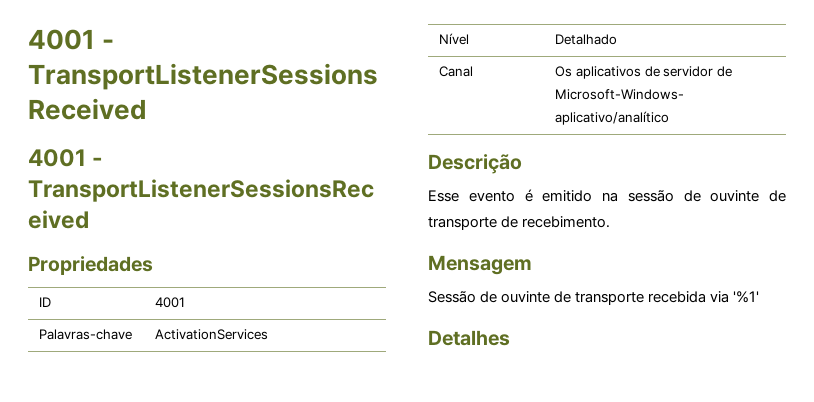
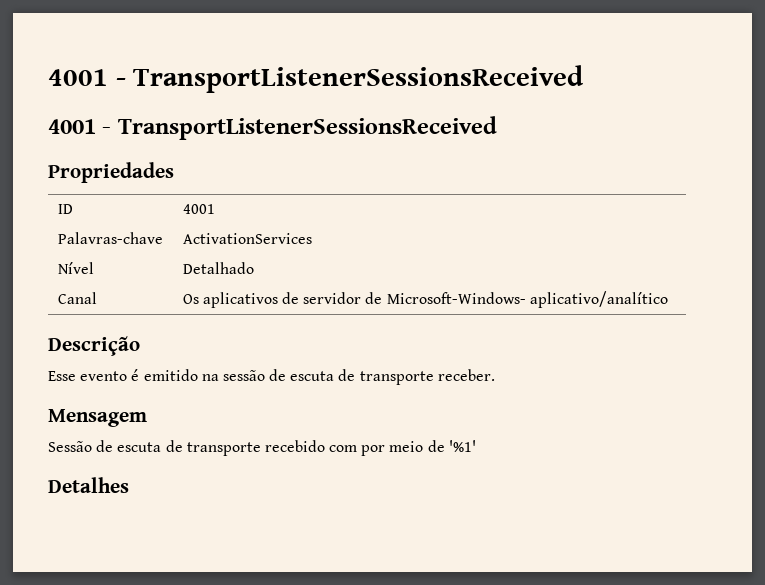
- Esse evento é emitido na sessão de ouvinte de transporte de recebimento.
+ Esse evento é emitido na sessão de escuta de transporte receber.
- Sessão de ouvinte de transporte recebida via '%1'
+ Sessão de escuta de transporte recebido com por meio de '%1'

